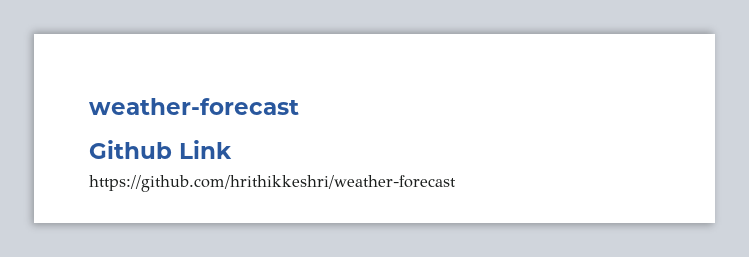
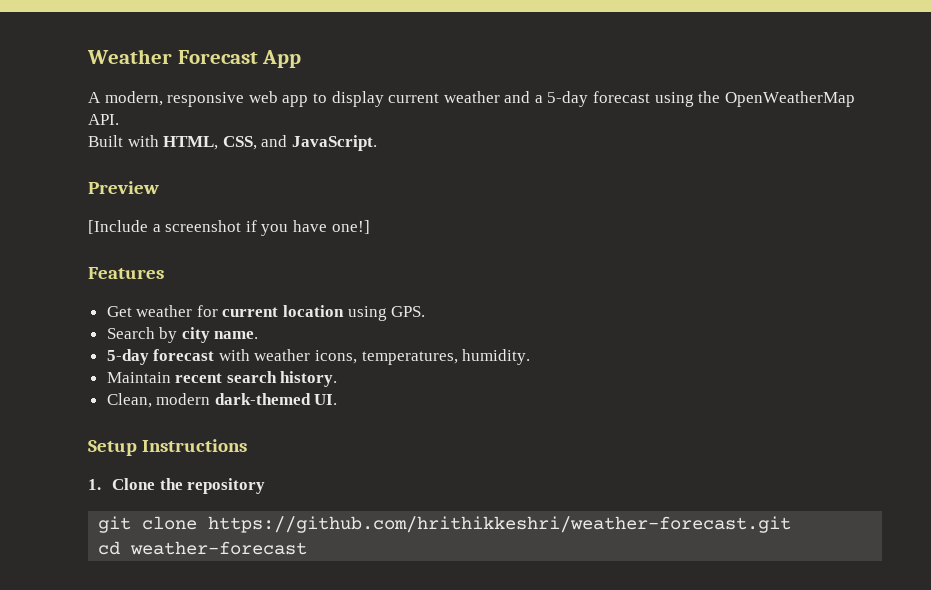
- weather-forecast
- Github Link
- https://github.com/hrithikkeshri/weather-forecast
+ Weather Forecast App
+ A modern, responsive web app to display current weather and a 5-day forecast using the OpenWeatherMap API.
+ Built with HTML, CSS, and JavaScript.
+ Preview
+ [Include a screenshot if you have one!]
+ Features
+ Get weather for current location using GPS.
+ Search by city name.
+ 5-day forecast with weather icons, temperatures, humidity.
+ Maintain recent search history.
+ Clean, modern dark-themed UI.
+ Setup Instructions
+ 1. Clone the repository
+ git clone https://github.com/hrithikkeshri/weather-forecast.git
+ cd weather-forecast

